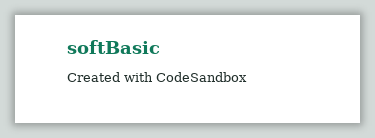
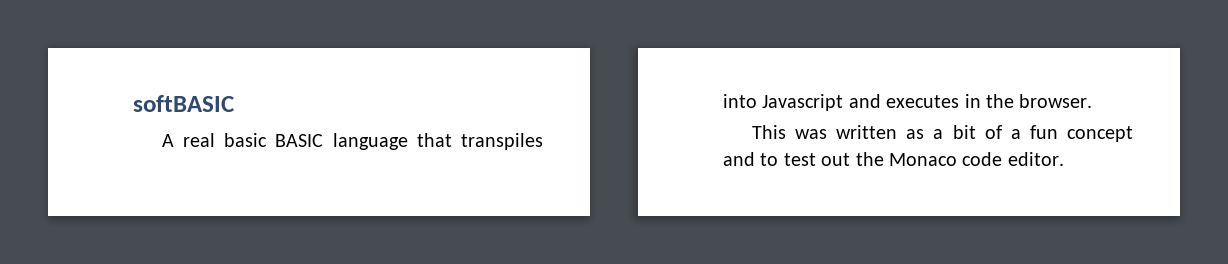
- softBasic
- Created with CodeSandbox
+ softBASIC
+ A real basic BASIC language that transpiles into Javascript and executes in the browser.
+ This was written as a bit of a fun concept and to test out the Monaco code editor.

